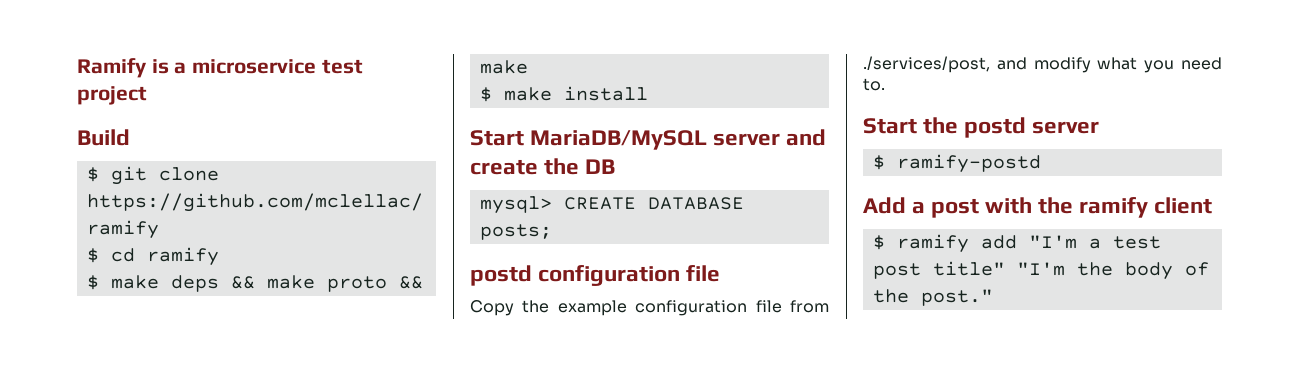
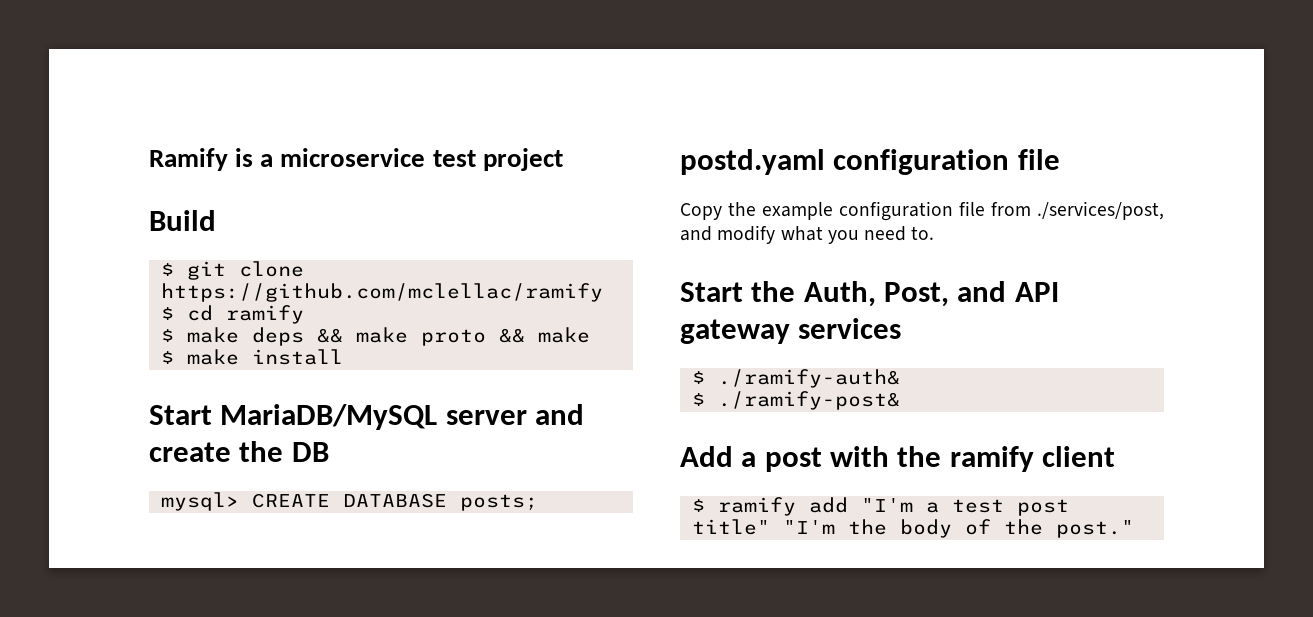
- postd configuration file
+ postd.yaml configuration file
- Start the postd server
- $ ramify-postd
+ Start the Auth, Post, and API gateway services
+ $ ./ramify-auth&
+ $ ./ramify-post&

